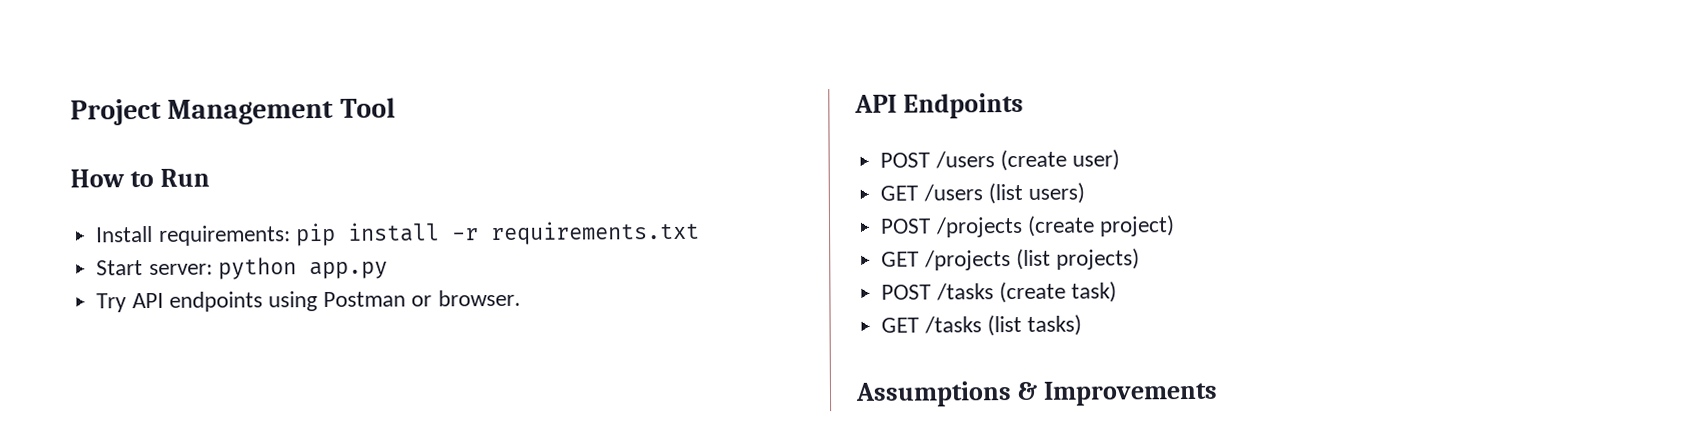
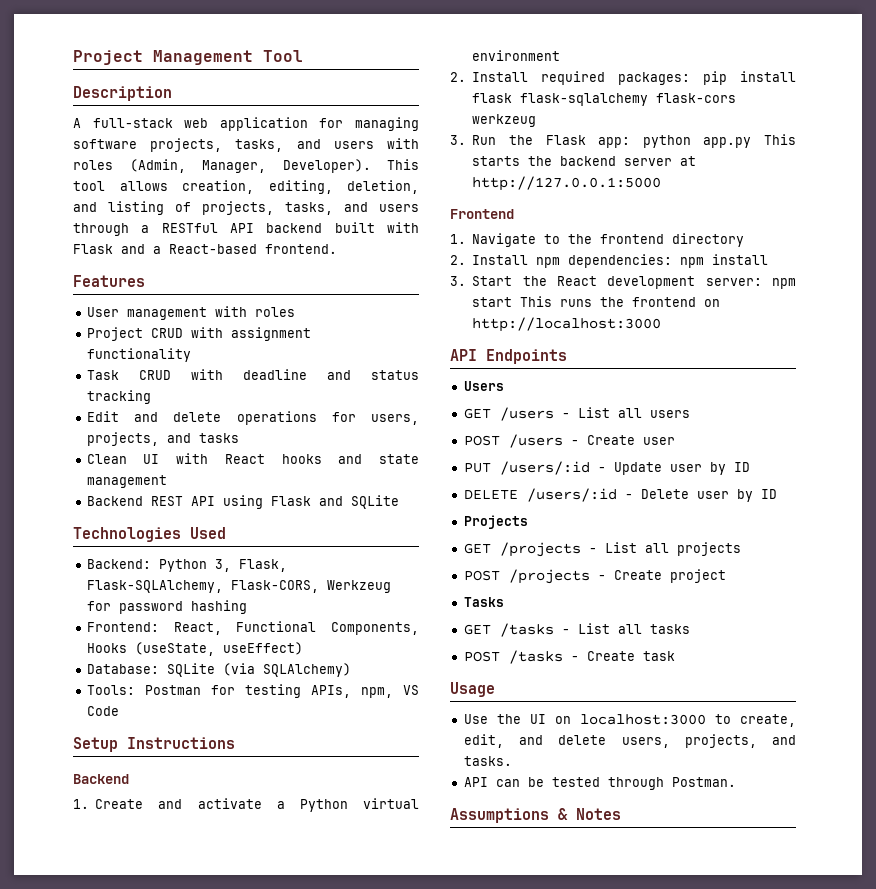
- How to Run
- Install requirements: pip install -r requirements.txt
- Start server: python app.py
- Try API endpoints using Postman or browser.
+ Description
+ A full-stack web application for managing software projects, tasks, and users with roles (Admin, Manager, Developer). This tool allows creation, editing, deletion, and listing of projects, tasks, and users through a RESTful API backend built with Flask and a React-based frontend.
+ Features
+ User management with roles
+ Project CRUD with assignment functionality
+ Task CRUD with deadline and status tracking
+ Edit and delete operations for users, projects, and tasks
+ Clean UI with React hooks and state management
+ Backend REST API using Flask and SQLite
+ Technologies Used
+ Backend: Python 3, Flask, Flask-SQLAlchemy, Flask-CORS, Werkzeug for password hashing
+ Frontend: React, Functional Components, Hooks (useState, useEffect)
+ Database: SQLite (via SQLAlchemy)
+ Tools: Postman for testing APIs, npm, VS Code
+ Setup Instructions
+ Backend
+ 1. Create and activate a Python virtual environment
+ 2. Install required packages: pip install flask flask-sqlalchemy flask-cors werkzeug
+ 3. Run the Flask app: python app.py This starts the backend server at http://127.0.0.1:5000
+ Frontend
+ 1. Navigate to the frontend directory
+ 2. Install npm dependencies: npm install
+ 3. Start the React development server: npm start This runs the frontend on http://localhost:3000
  API Endpoints
- POST /users (create user)
- GET /users (list users)
- POST /projects (create project)
- GET /projects (list projects)
- POST /tasks (create task)
- GET /tasks (list tasks)
+ Users
+ GET /users - List all users
+ POST /users - Create user
+ PUT /users/:id - Update user by ID
+ DELETE /users/:id - Delete user by ID
+ Projects
+ GET /projects - List all projects
+ POST /projects - Create project
+ Tasks
+ GET /tasks - List all tasks
+ POST /tasks - Create task
+ Usage
+ Use the UI on localhost:3000 to create, edit, and delete users, projects, and tasks.
+ API can be tested through Postman.
- Assumptions & Improvements
+ Assumptions & Notes

